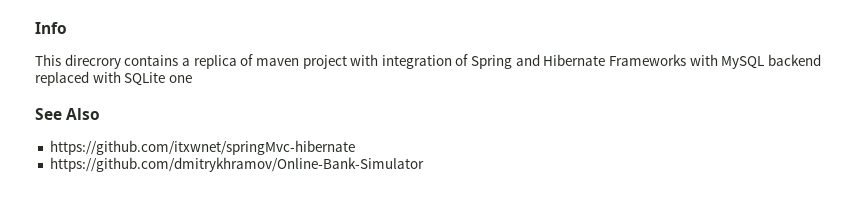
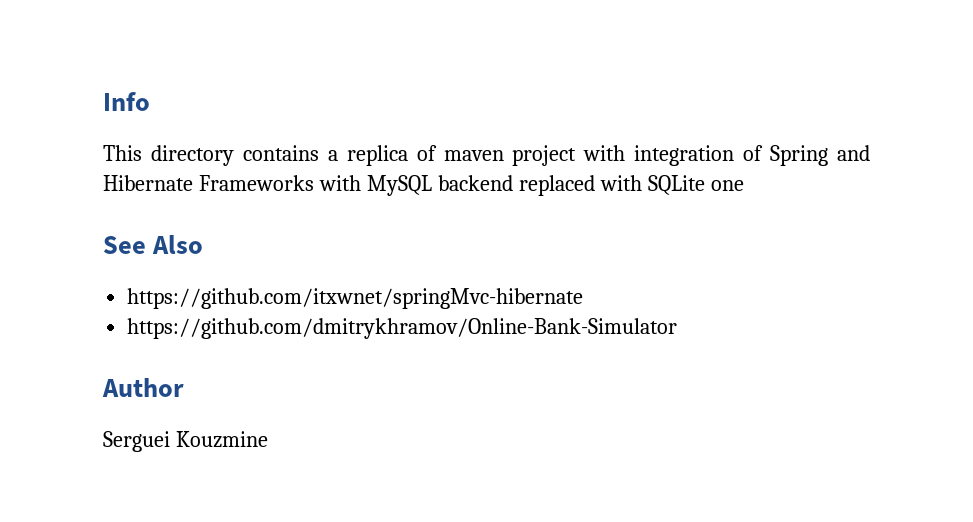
- This direcrory contains a replica of maven project with integration of Spring and Hibernate Frameworks with MySQL backend replaced with SQLite one
+ This directory contains a replica of maven project with integration of Spring and Hibernate Frameworks with MySQL backend replaced with SQLite one
+ Author
+ Serguei Kouzmine

